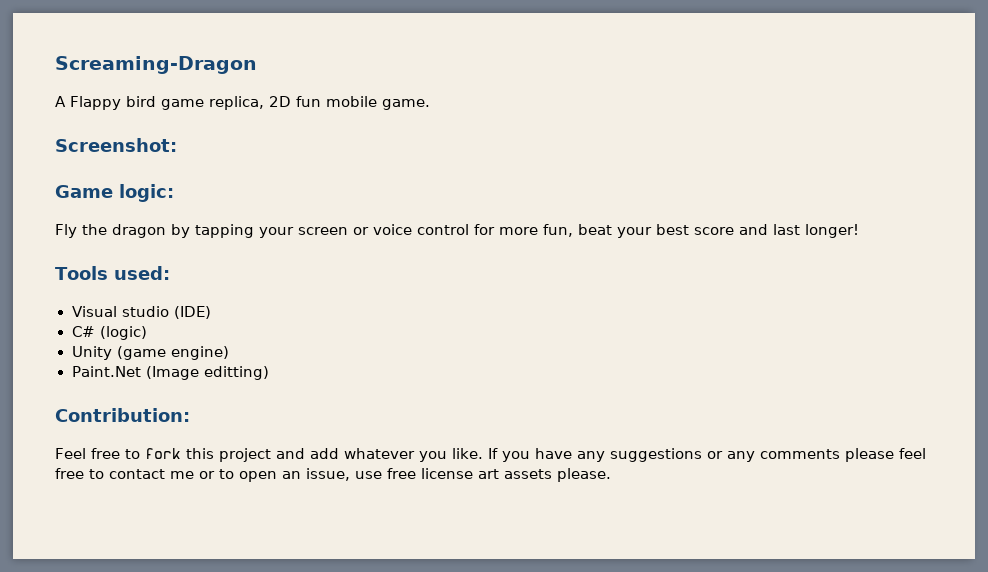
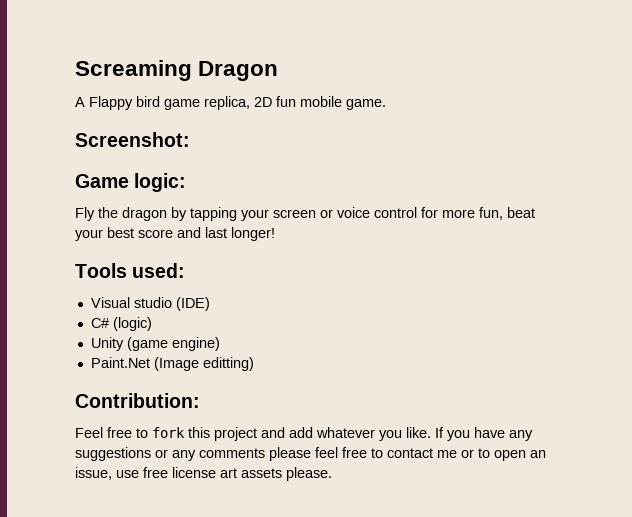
- Screaming-Dragon
+ Screaming Dragon

